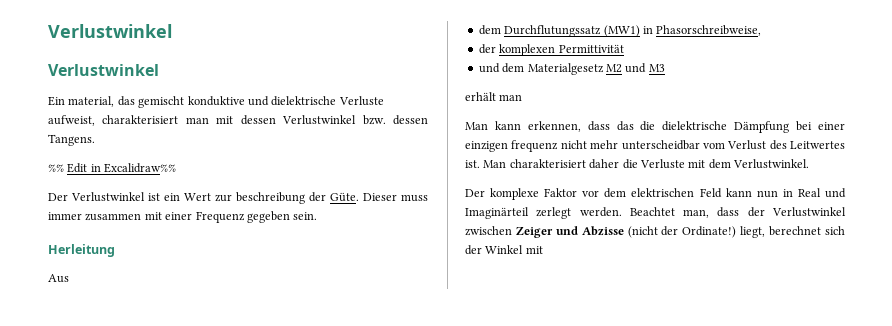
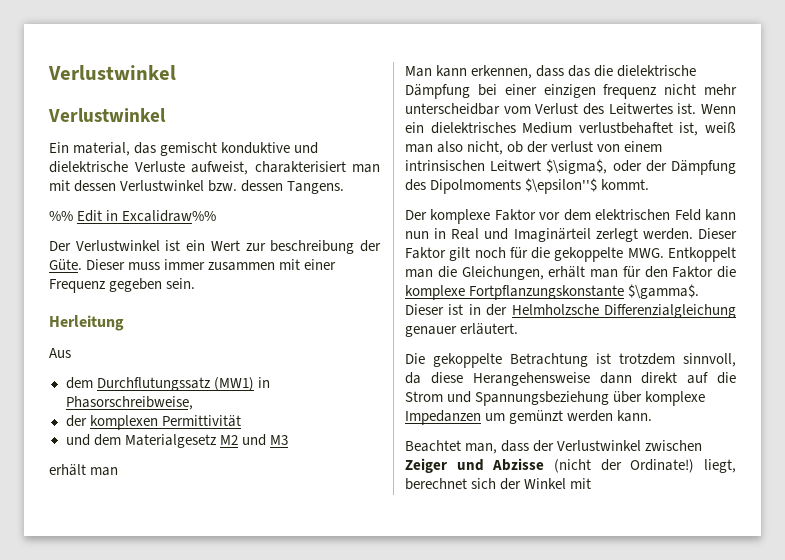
- Man charakterisiert daher die Verluste mit dem Verlustwinkel.
+ Wenn ein dielektrisches Medium verlustbehaftet ist, weiß man also nicht, ob der verlust von einem intrinsischen Leitwert $\sigma$, oder der Dämpfung des Dipolmoments $\epsilon''$ kommt.
- Der komplexe Faktor vor dem elektrischen Feld kann nun in Real und Imaginärteil zerlegt werden. Beachtet man, dass der Verlustwinkel zwischen Zeiger und Abzisse (nicht der Ordinate!) liegt, berechnet sich der Winkel mit
+ Der komplexe Faktor vor dem elektrischen Feld kann nun in Real und Imaginärteil zerlegt werden. Dieser Faktor gilt noch für die gekoppelte MWG. Entkoppelt man die Gleichungen, erhält man für den Faktor die komplexe Fortpflanzungskonstante $\gamma$. Dieser ist in der Helmholzsche Differenzialgleichung genauer erläutert.
+ Die gekoppelte Betrachtung ist trotzdem sinnvoll, da diese Herangehensweise dann direkt auf die Strom und Spannungsbeziehung über komplexe Impedanzen um gemünzt werden kann.
+ Beachtet man, dass der Verlustwinkel zwischen Zeiger und Abzisse (nicht der Ordinate!) liegt, berechnet sich der Winkel mit

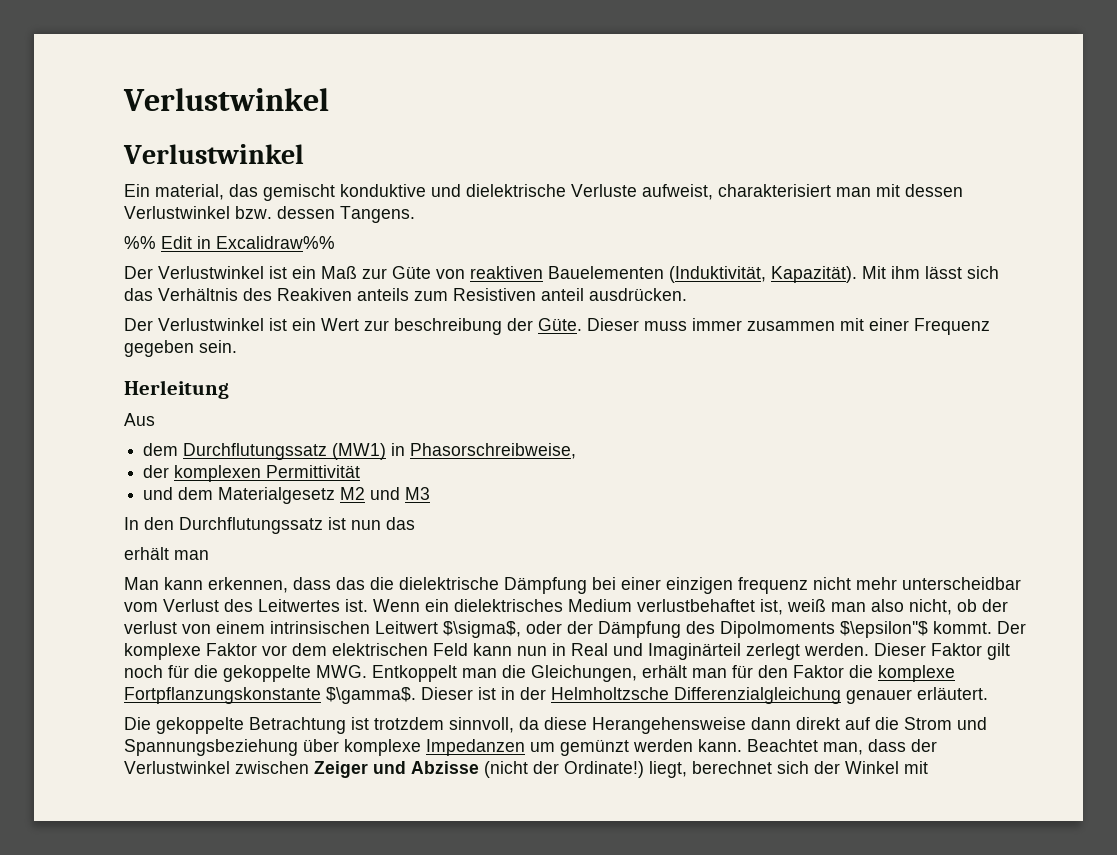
+ Der Verlustwinkel ist ein Maß zur Güte von reaktiven Bauelementen (Induktivität, Kapazität). Mit ihm lässt sich das Verhältnis des Reakiven anteils zum Resistiven anteil ausdrücken.
+ In den Durchflutungssatz ist nun das
- Wenn ein dielektrisches Medium verlustbehaftet ist, weiß man also nicht, ob der verlust von einem intrinsischen Leitwert $\sigma$, oder der Dämpfung des Dipolmoments $\epsilon''$ kommt.
- Der komplexe Faktor vor dem elektrischen Feld kann nun in Real und Imaginärteil zerlegt werden.
+ Wenn ein dielektrisches Medium verlustbehaftet ist, weiß man also nicht, ob der verlust von einem intrinsischen Leitwert $\sigma$, oder der Dämpfung des Dipolmoments $\epsilon''$ kommt. Der komplexe Faktor vor dem elektrischen Feld kann nun in Real und Imaginärteil zerlegt werden.
- Dieser ist in der Helmholzsche Differenzialgleichung genauer erläutert.
+ Dieser ist in der Helmholtzsche Differenzialgleichung genauer erläutert.
- Die gekoppelte Betrachtung ist trotzdem sinnvoll, da diese Herangehensweise dann direkt auf die Strom und Spannungsbeziehung über komplexe Impedanzen um gemünzt werden kann.
- Beachtet man, dass der Verlustwinkel zwischen Zeiger und Abzisse (nicht der Ordinate!) liegt, berechnet sich der Winkel mit
+ Die gekoppelte Betrachtung ist trotzdem sinnvoll, da diese Herangehensweise dann direkt auf die Strom und Spannungsbeziehung über komplexe Impedanzen um gemünzt werden kann. Beachtet man, dass der Verlustwinkel zwischen Zeiger und Abzisse (nicht der Ordinate!) liegt, berechnet sich der Winkel mit

